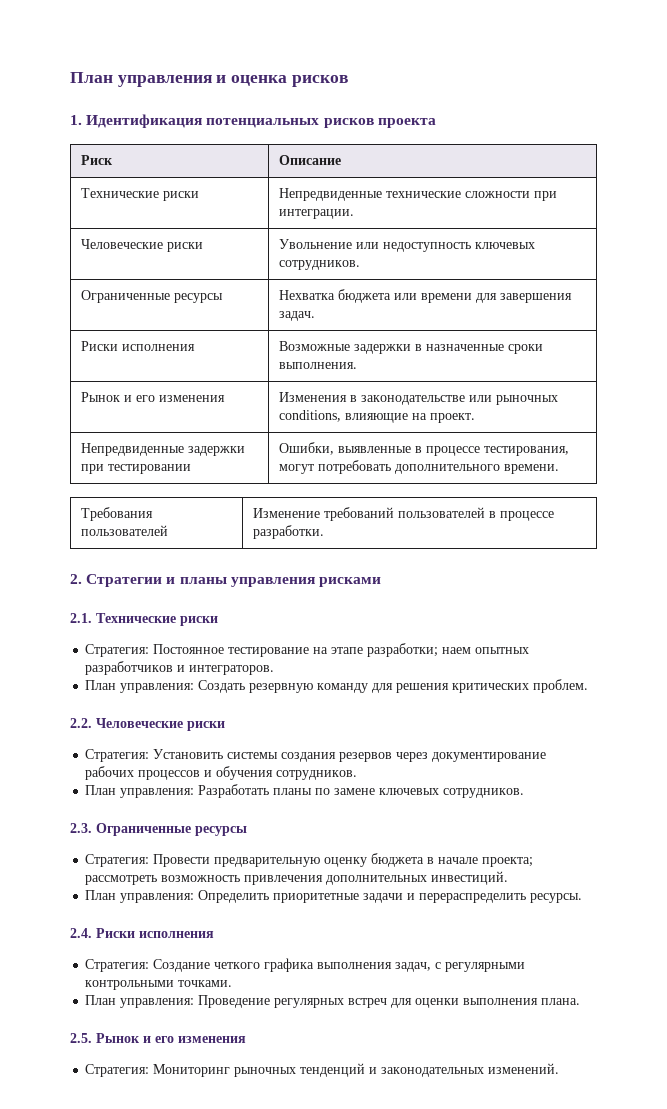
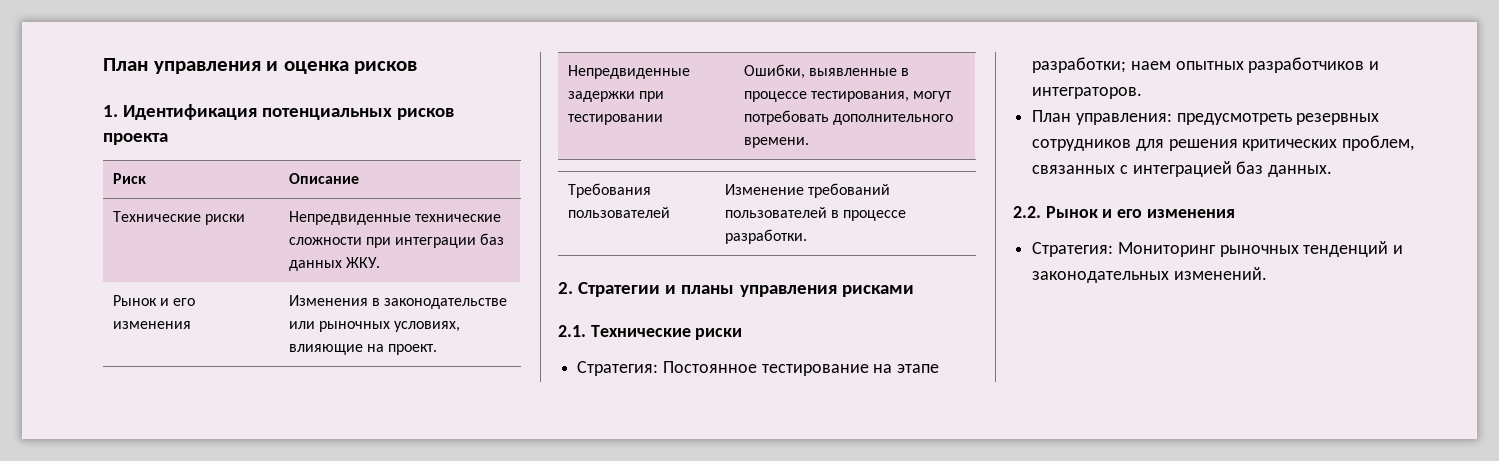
- Технические риски | Непредвиденные технические сложности при интеграции.
- Человеческие риски | Увольнение или недоступность ключевых сотрудников.
- Ограниченные ресурсы | Нехватка бюджета или времени для завершения задач.
- Риски исполнения | Возможные задержки в назначенные сроки выполнения.
+ Технические риски | Непредвиденные технические сложности при интеграции баз данных ЖКУ.
- Рынок и его изменения | Изменения в законодательстве или рыночных conditions, влияющие на проект.
+ Рынок и его изменения | Изменения в законодательстве или рыночных условиях, влияющие на проект.
- План управления: Создать резервную команду для решения критических проблем.
- 2.2. Человеческие риски
- Стратегия: Установить системы создания резервов через документирование рабочих процессов и обучения сотрудников.
- План управления: Разработать планы по замене ключевых сотрудников.
- 2.3. Ограниченные ресурсы
- Стратегия: Провести предварительную оценку бюджета в начале проекта; рассмотреть возможность привлечения дополнительных инвестиций.
- План управления: Определить приоритетные задачи и перераспределить ресурсы.
- 2.4. Риски исполнения
- Стратегия: Создание четкого графика выполнения задач, с регулярными контрольными точками.
- План управления: Проведение регулярных встреч для оценки выполнения плана.
- 2.5. Рынок и его изменения
+ План управления: предусмотреть резервных сотрудников для решения критических проблем, связанных с интеграцией баз данных.
+ 2.2. Рынок и его изменения

